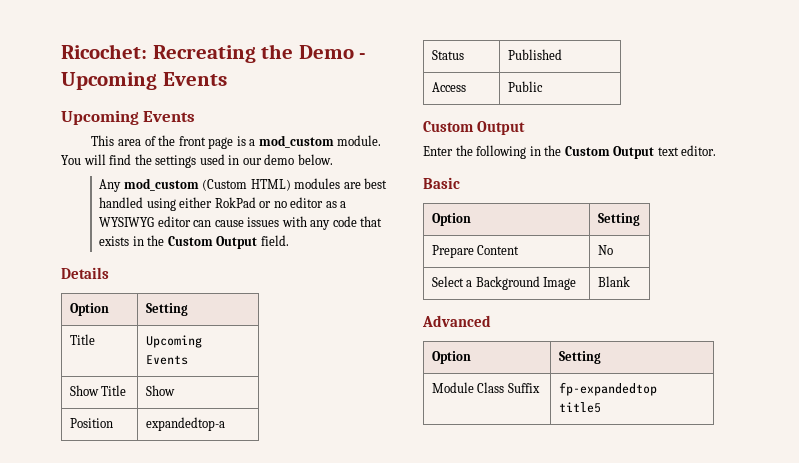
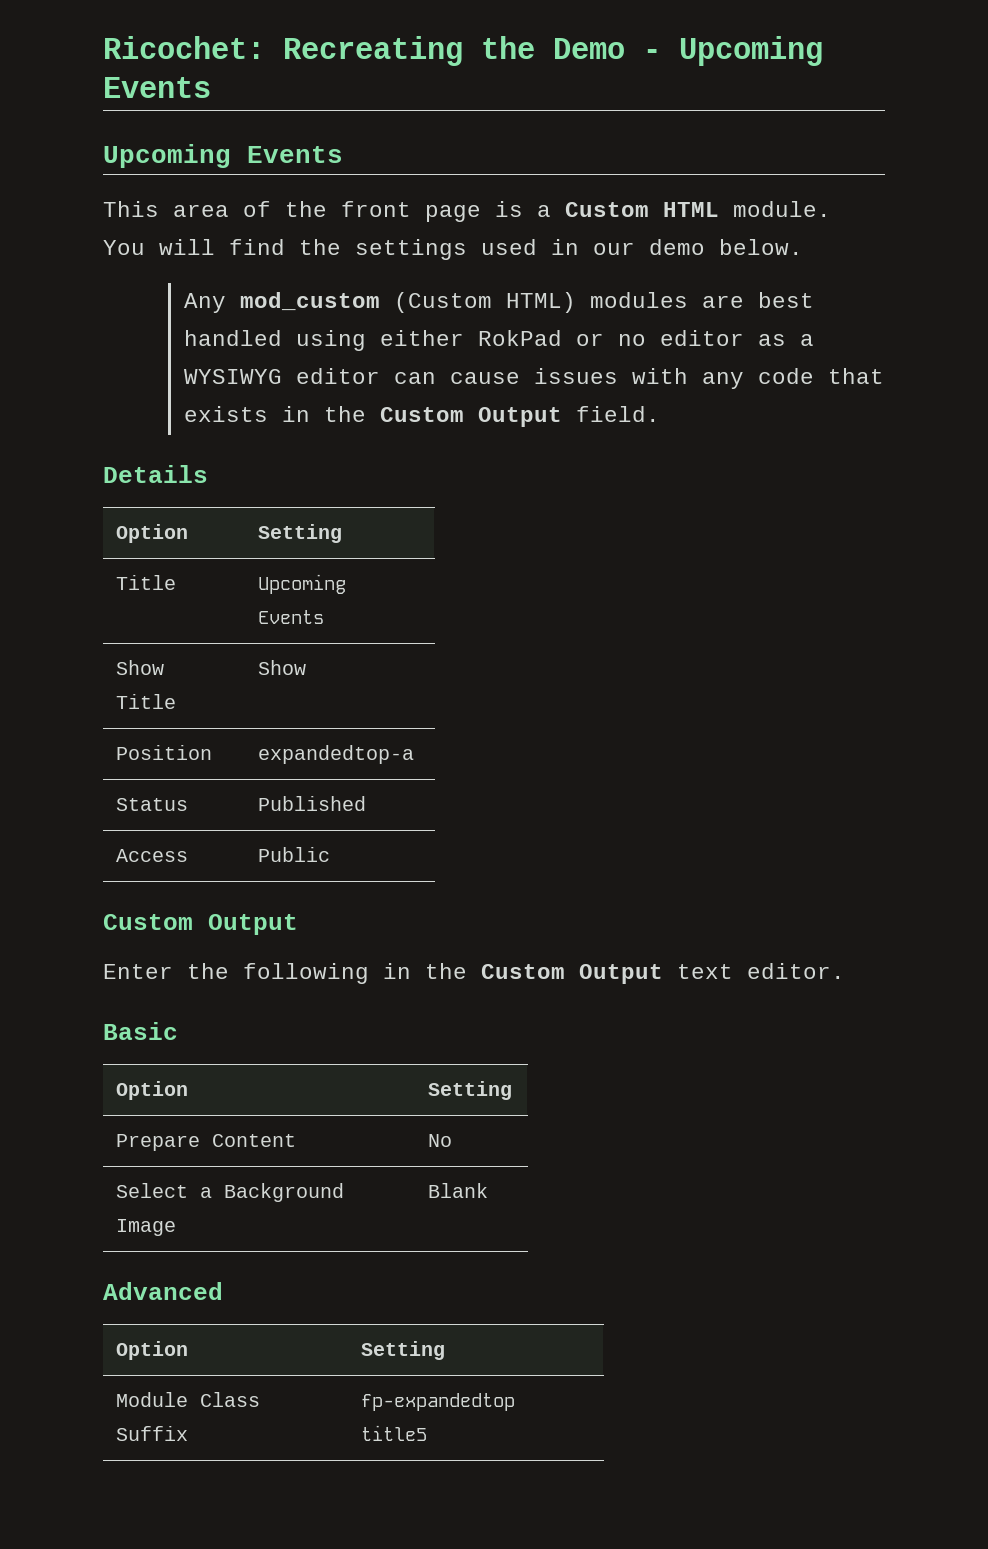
- This area of the front page is a mod_custom module.
+ This area of the front page is a Custom HTML module.

